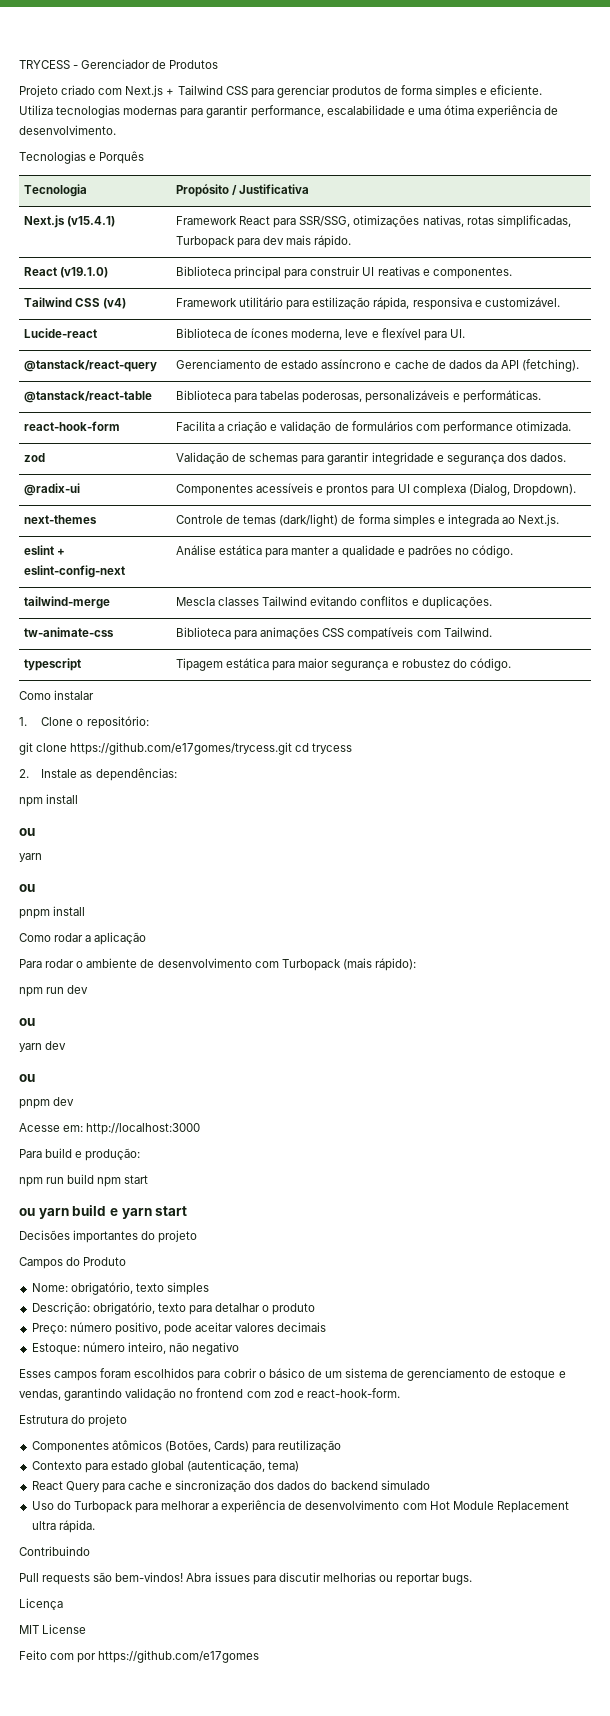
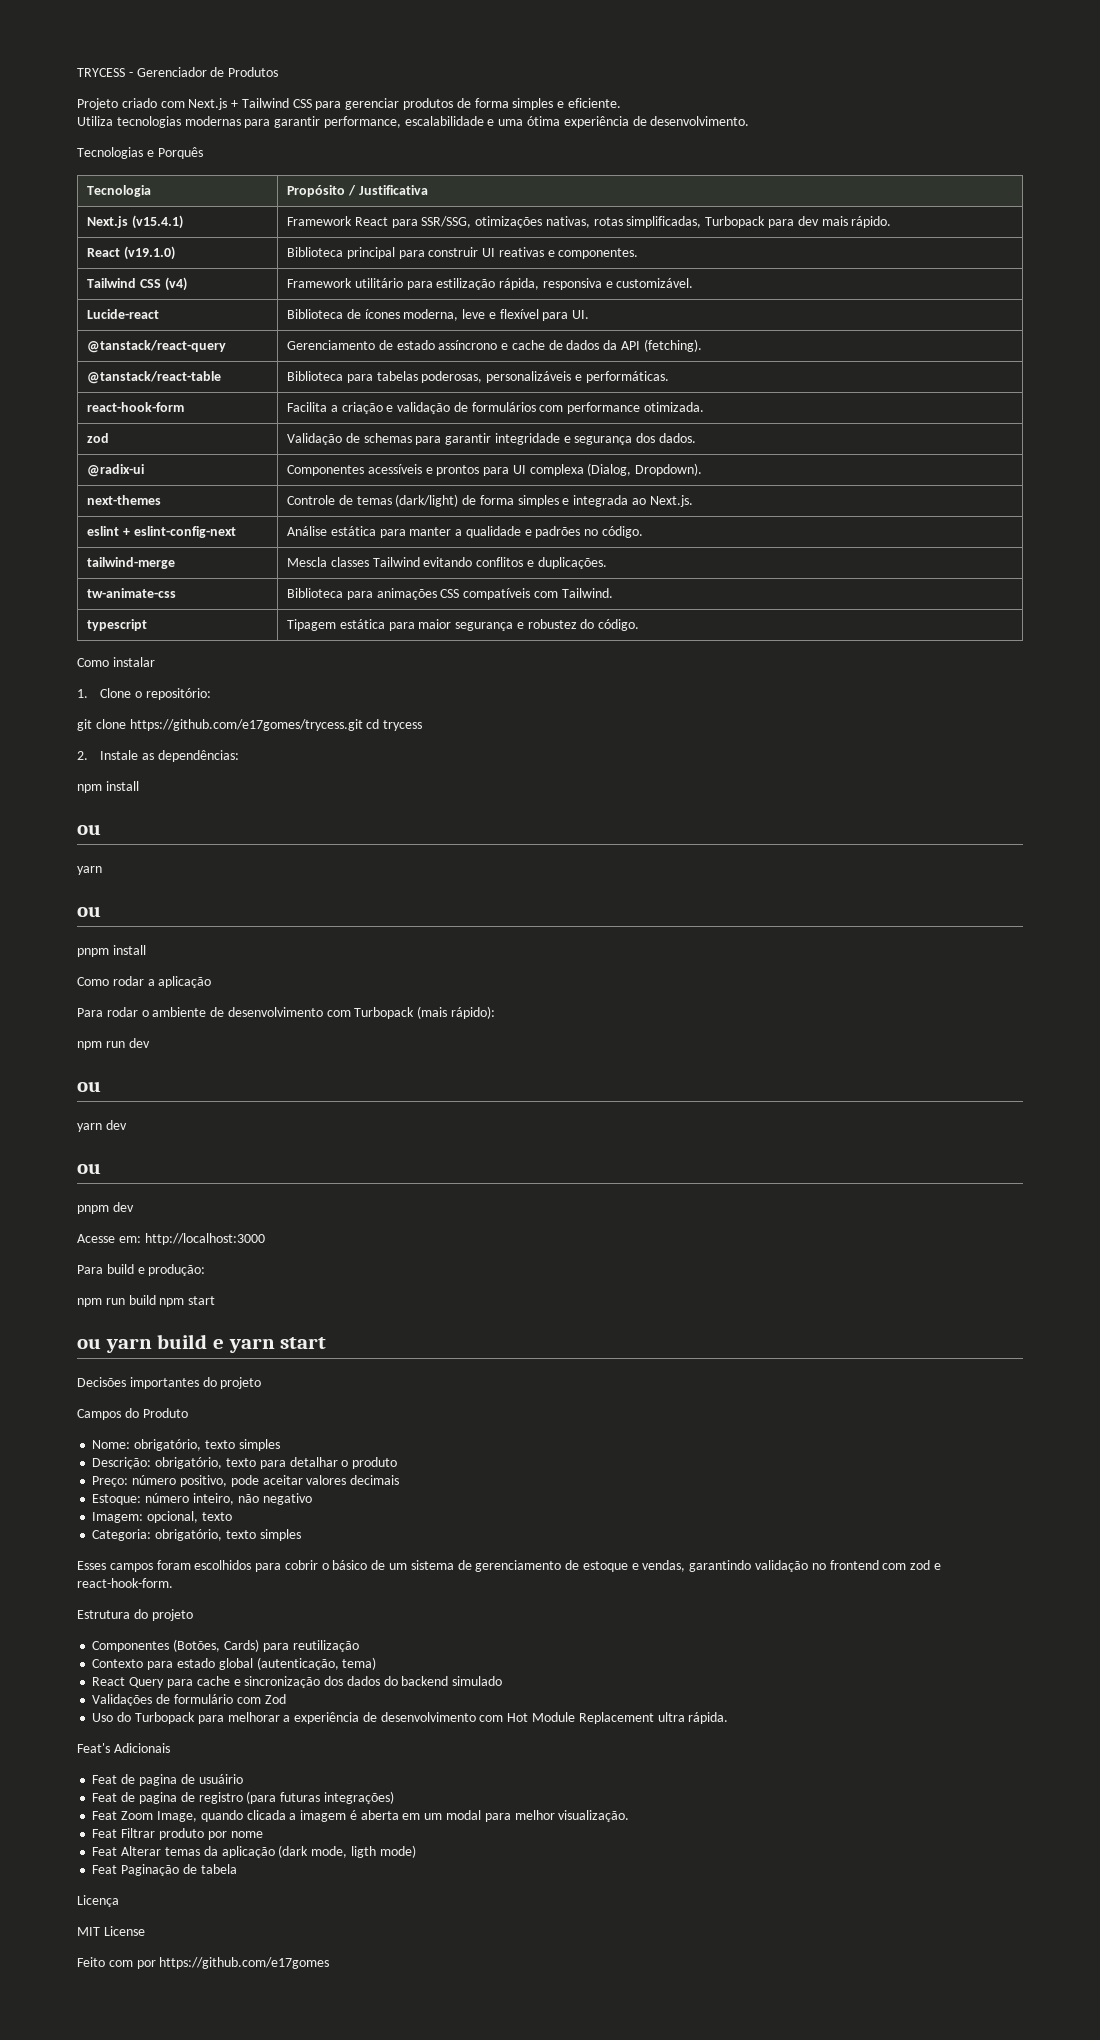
+ Imagem: opcional, texto
+ Categoria: obrigatório, texto simples
- Componentes atômicos (Botões, Cards) para reutilização
+ Componentes (Botões, Cards) para reutilização
+ Validações de formulário com Zod
- Contribuindo
- Pull requests são bem-vindos! Abra issues para discutir melhorias ou reportar bugs.
+ Feat's Adicionais
+ Feat de pagina de usuáirio
+ Feat de pagina de registro (para futuras integrações)
+ Feat Zoom Image, quando clicada a imagem é aberta em um modal para melhor visualização.
+ Feat Filtrar produto por nome
+ Feat Alterar temas da aplicação (dark mode, ligth mode)
+ Feat Paginação de tabela

